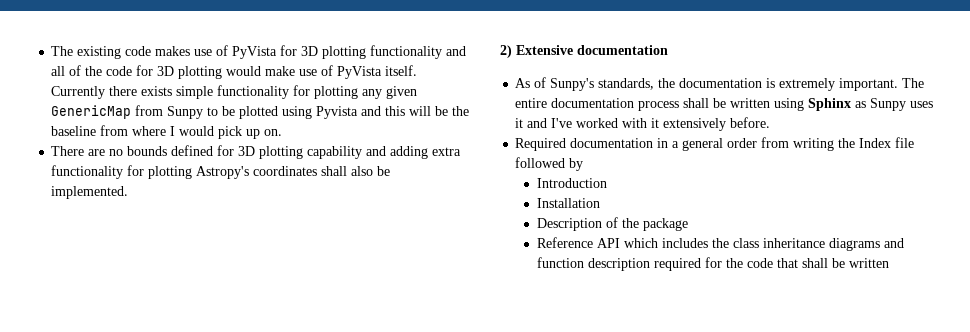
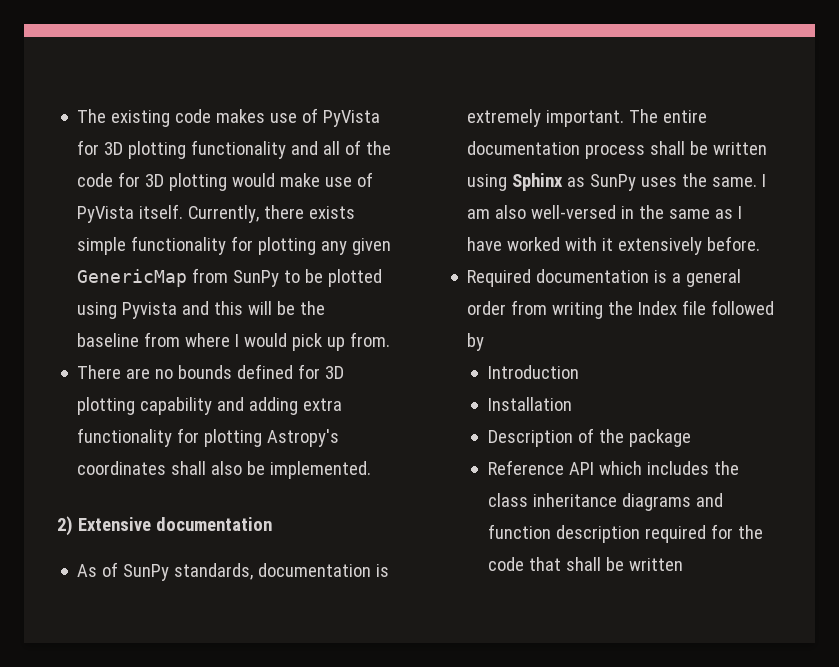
- Currently there exists simple functionality for plotting any given GenericMap from Sunpy to be plotted using Pyvista and this will be the baseline from where I would pick up on.
+ Currently, there exists simple functionality for plotting any given GenericMap from SunPy to be plotted using Pyvista and this will be the baseline from where I would pick up from.
- As of Sunpy's standards, the documentation is extremely important.
+ As of SunPy standards, documentation is extremely important.
- The entire documentation process shall be written using Sphinx as Sunpy uses it and I've worked with it extensively before.
+ The entire documentation process shall be written using Sphinx as SunPy uses the same. I am also well-versed in the same as I have worked with it extensively before.
- Required documentation in a general order from writing the Index file followed by
+ Required documentation is a general order from writing the Index file followed by

